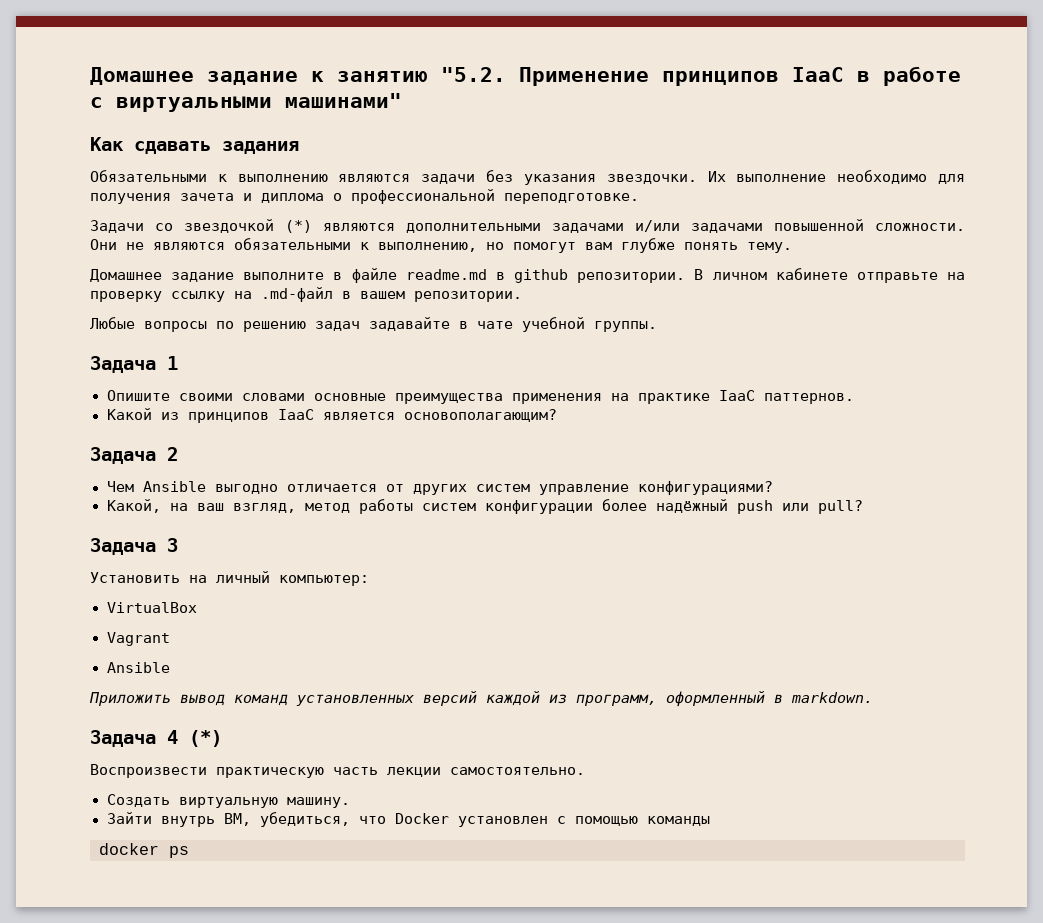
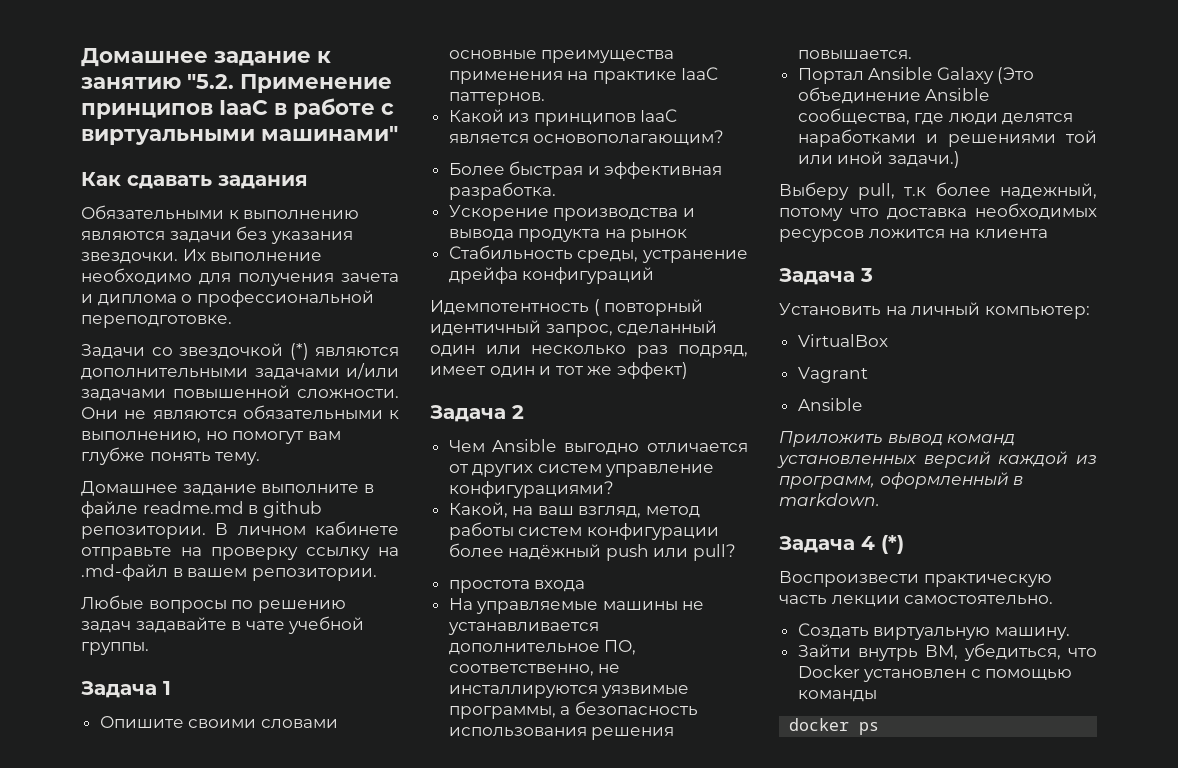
+ Более быстрая и эффективная разработка.
+ Ускорение производства и вывода продукта на рынок
+ Стабильность среды, устранение дрейфа конфигураций
+ Идемпотентность ( повторный идентичный запрос, сделанный один или несколько раз подряд, имеет один и тот же эффект)
+ простота входа
+ На управляемые машины не устанавливается дополнительное ПО, соответственно, не инсталлируются уязвимые программы, а безопасность использования решения повышается.
+ Портал Ansible Galaxy (Это объединение Ansible сообщества, где люди делятся наработками и решениями той или иной задачи.)
+ Выберу pull, т.к более надежный, потому что доставка необходимых ресурсов ложится на клиента

